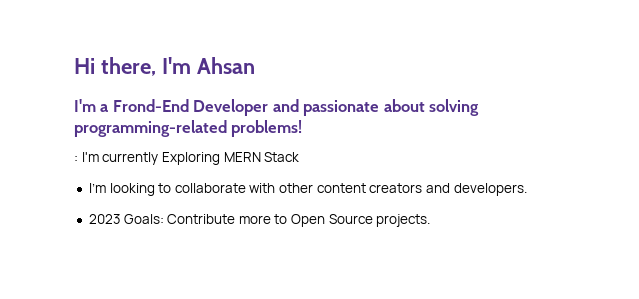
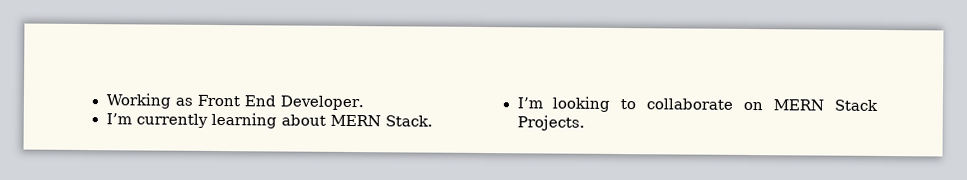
- Hi there, I'm Ahsan
- I'm a Frond-End Developer and passionate about solving programming-related problems!
- : I'm currently Exploring MERN Stack
- I’m looking to collaborate with other content creators and developers.
- 2023 Goals: Contribute more to Open Source projects.
+ Working as Front End Developer.
+ I’m currently learning about MERN Stack.
+ I’m looking to collaborate on MERN Stack Projects.

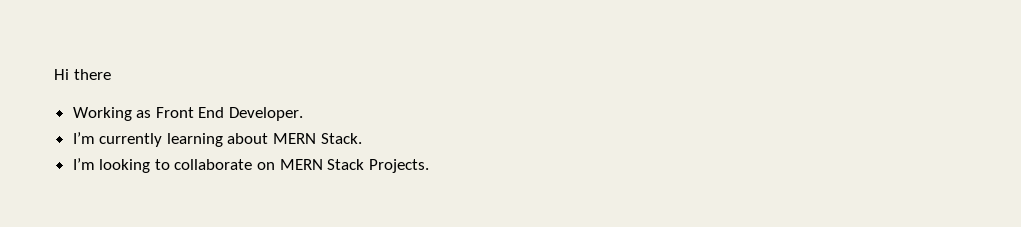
+ Hi there

